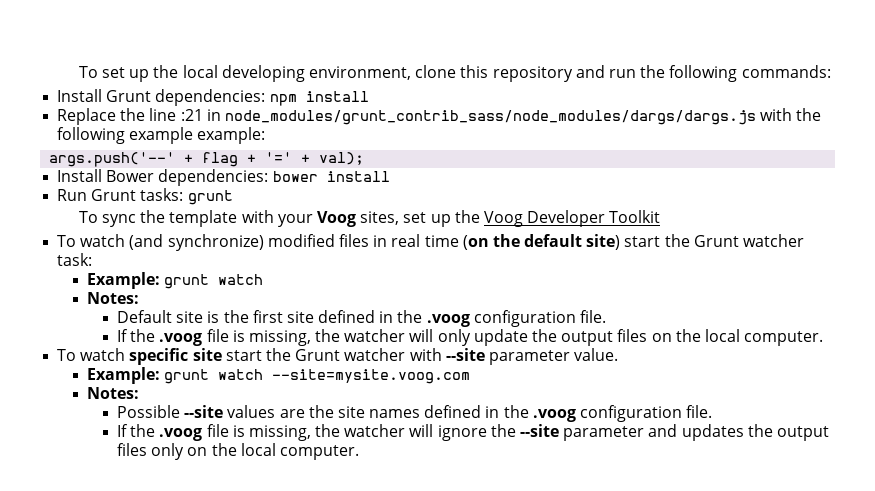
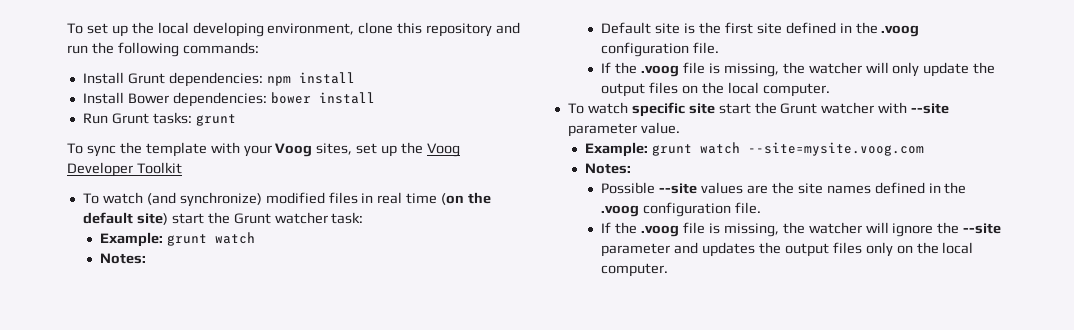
- Replace the line :21 in node_modules/grunt_contrib_sass/node_modules/dargs/dargs.js with the following example example:
- args.push('--' + flag + '=' + val);

